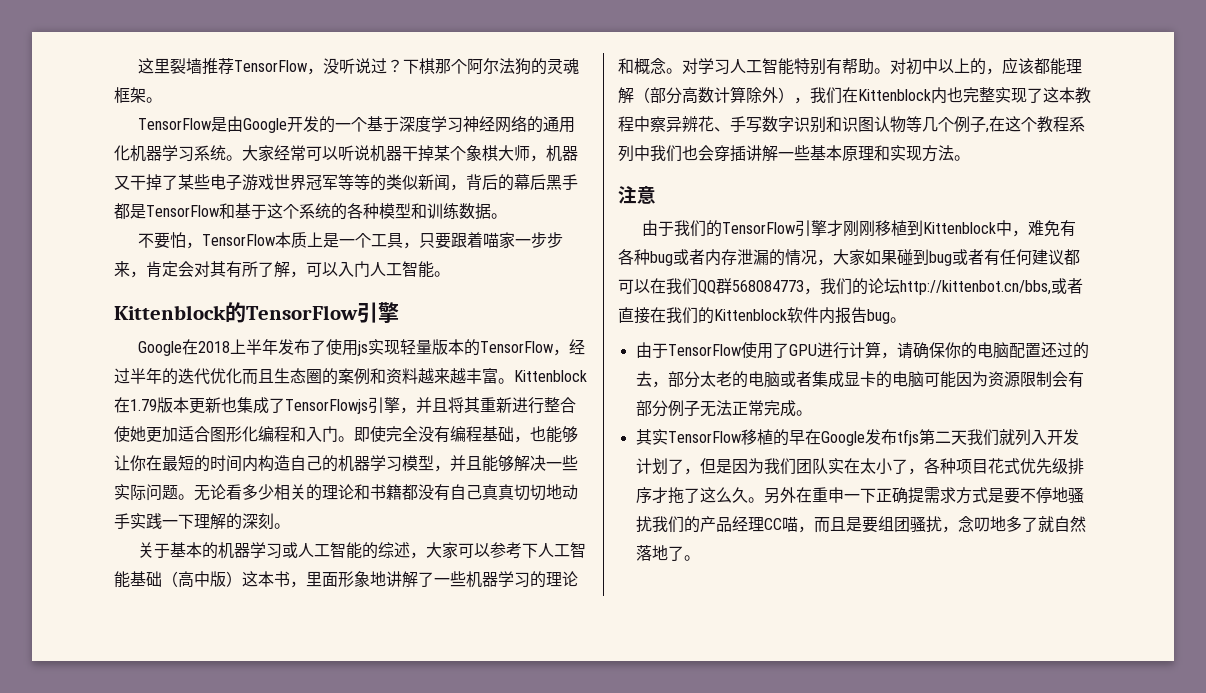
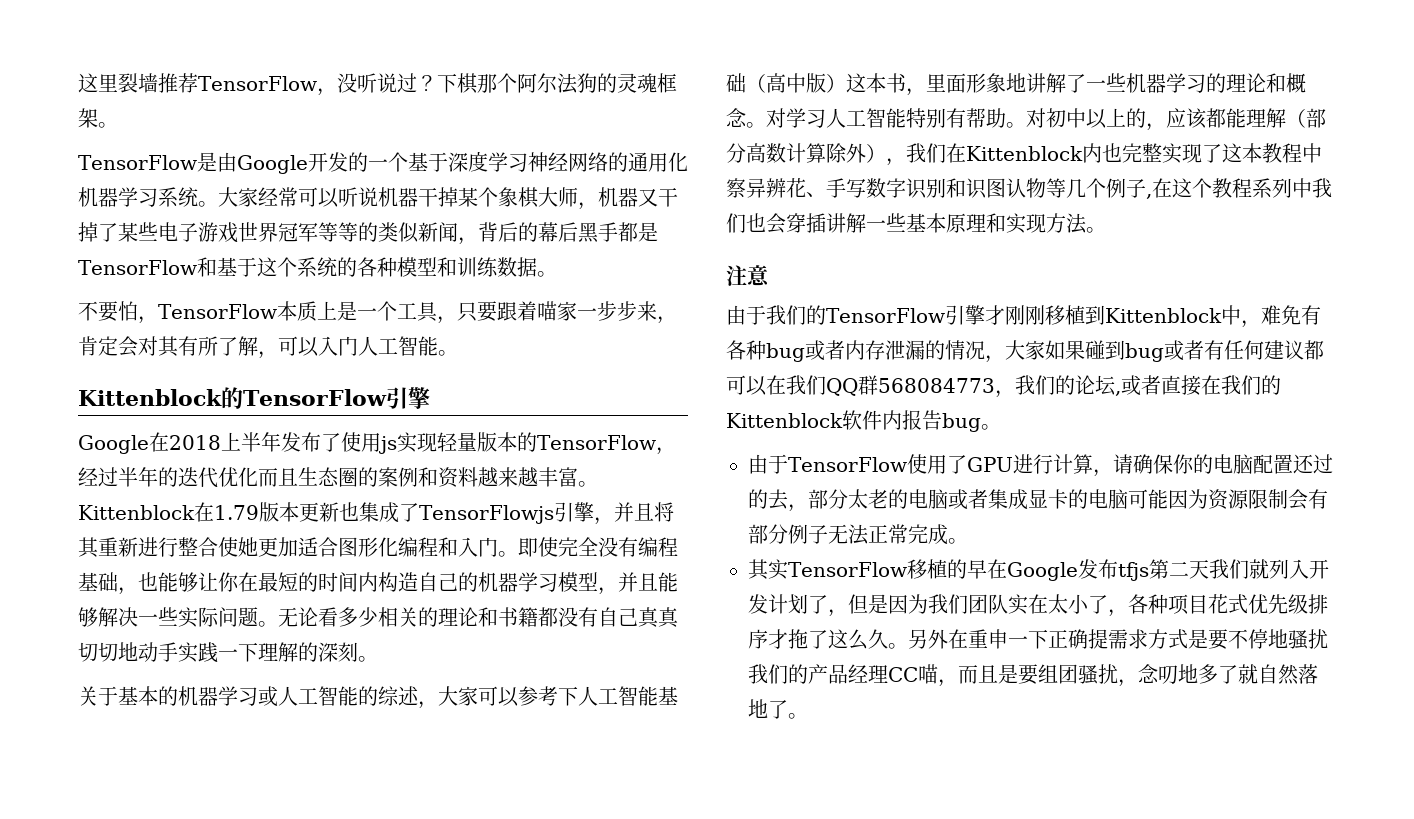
- 由于我们的TensorFlow引擎才刚刚移植到Kittenblock中，难免有各种bug或者内存泄漏的情况，大家如果碰到bug或者有任何建议都可以在我们QQ群568084773，我们的论坛http://kittenbot.cn/bbs,或者直接在我们的Kittenblock软件内报告bug。
+ 由于我们的TensorFlow引擎才刚刚移植到Kittenblock中，难免有各种bug或者内存泄漏的情况，大家如果碰到bug或者有任何建议都可以在我们QQ群568084773，我们的论坛,或者直接在我们的Kittenblock软件内报告bug。

